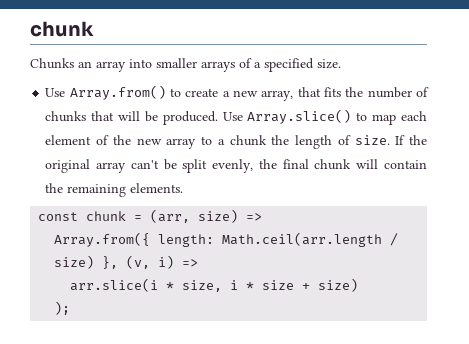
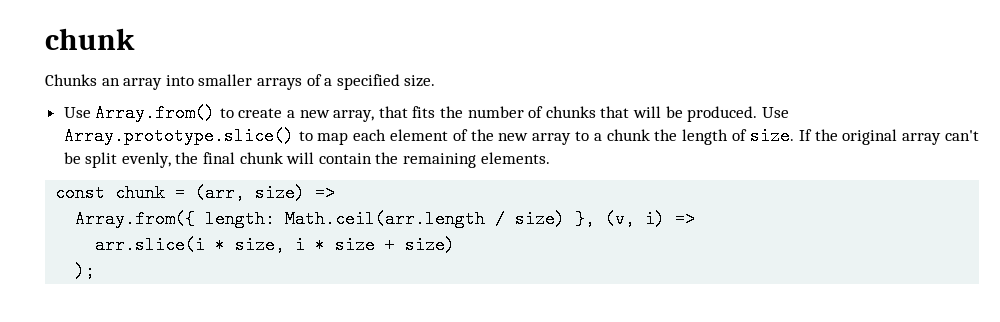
- Use Array.slice() to map each element of the new array to a chunk the length of size.
+ Use Array.prototype.slice() to map each element of the new array to a chunk the length of size.

